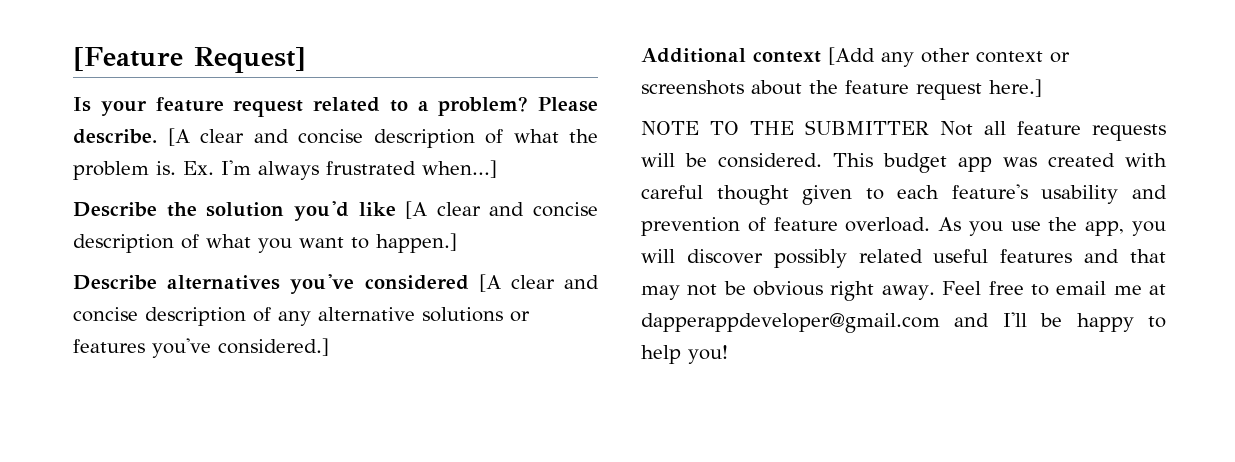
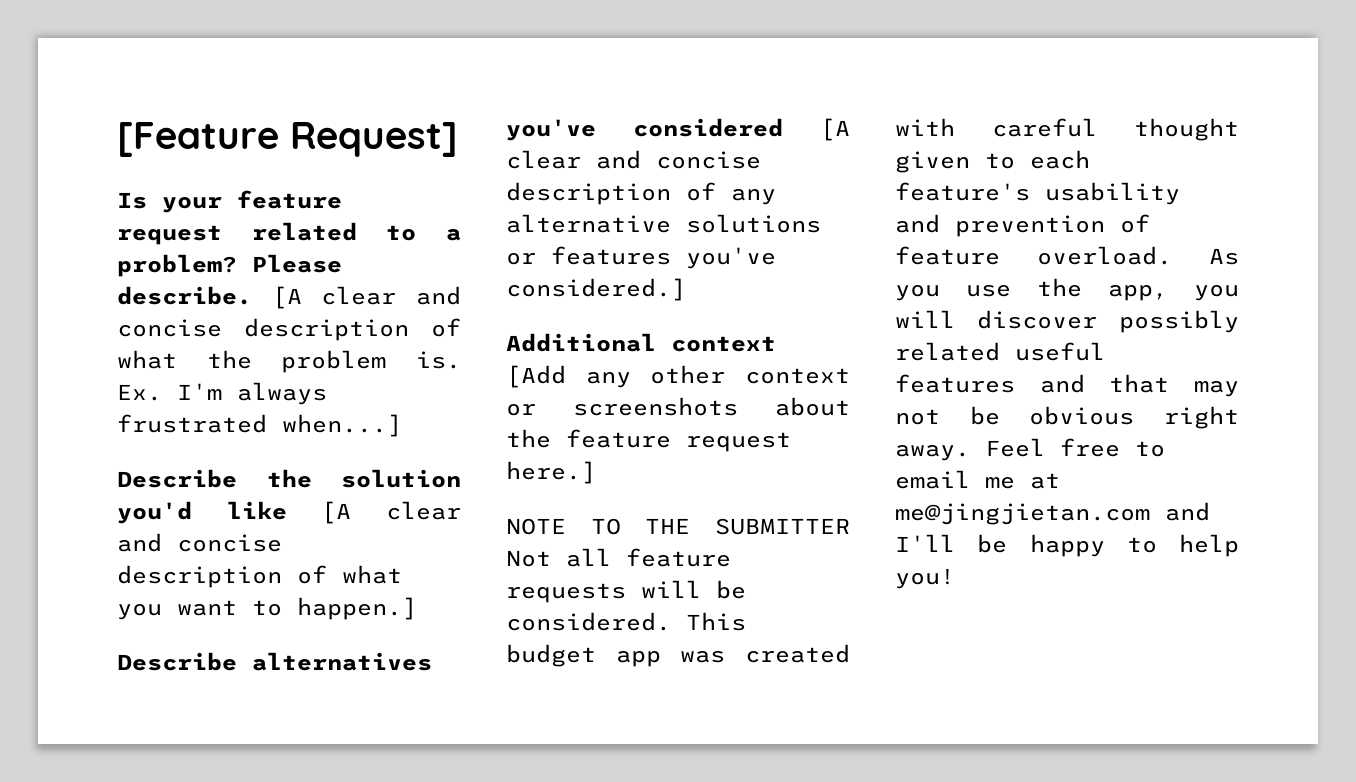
- Feel free to email me at dapperappdeveloper@gmail.com and I'll be happy to help you!
+ Feel free to email me at me@jingjietan.com and I'll be happy to help you!

